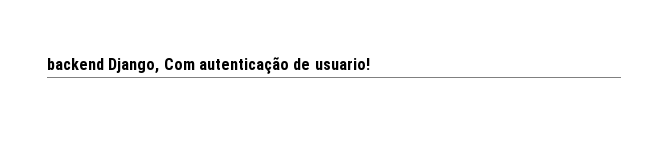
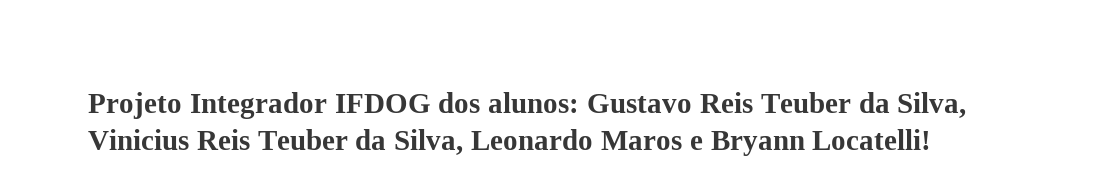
- backend Django, Com autenticação de usuario!
+ Projeto Integrador IFDOG dos alunos: Gustavo Reis Teuber da Silva, Vinicius Reis Teuber da Silva, Leonardo Maros e Bryann Locatelli!

